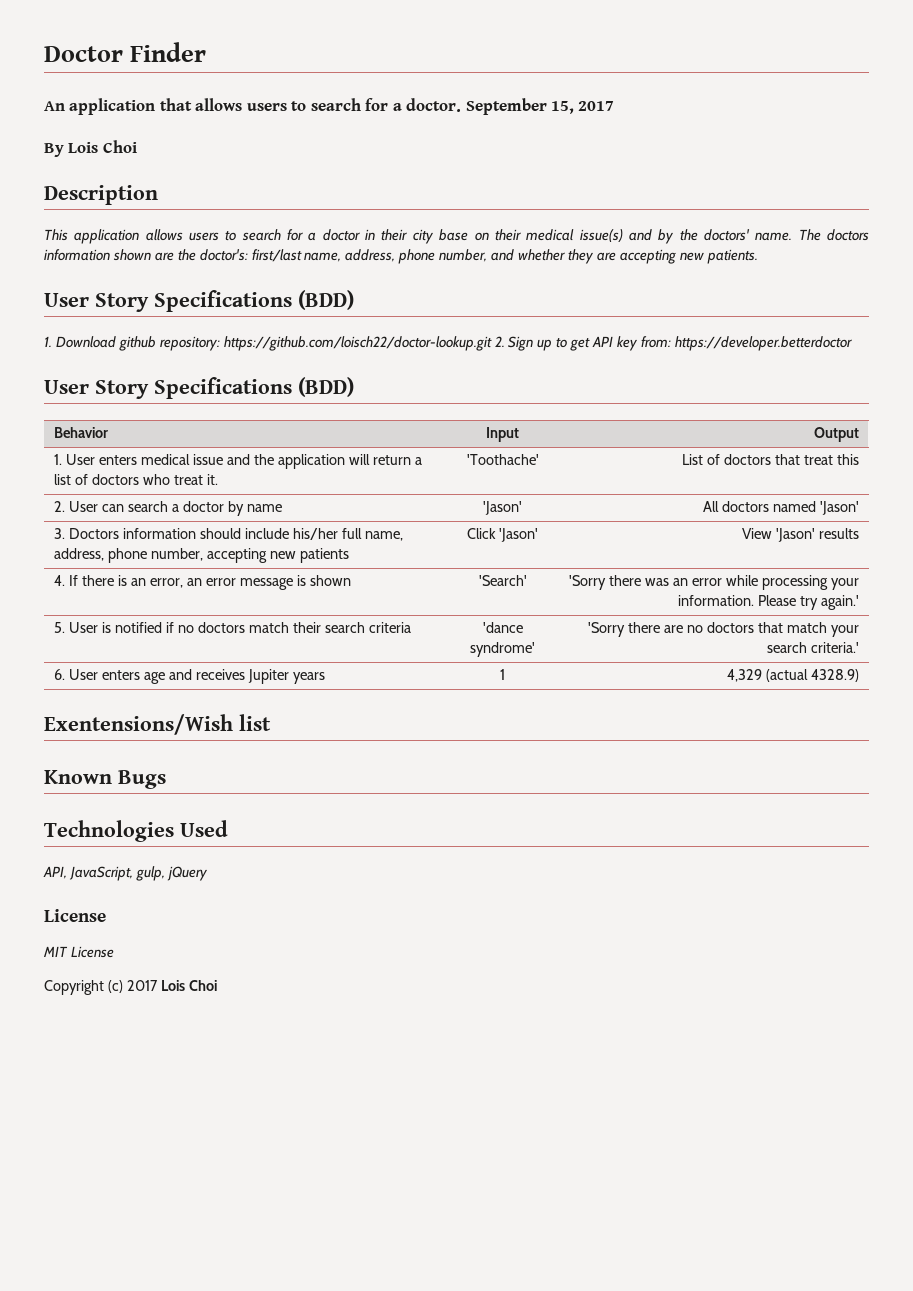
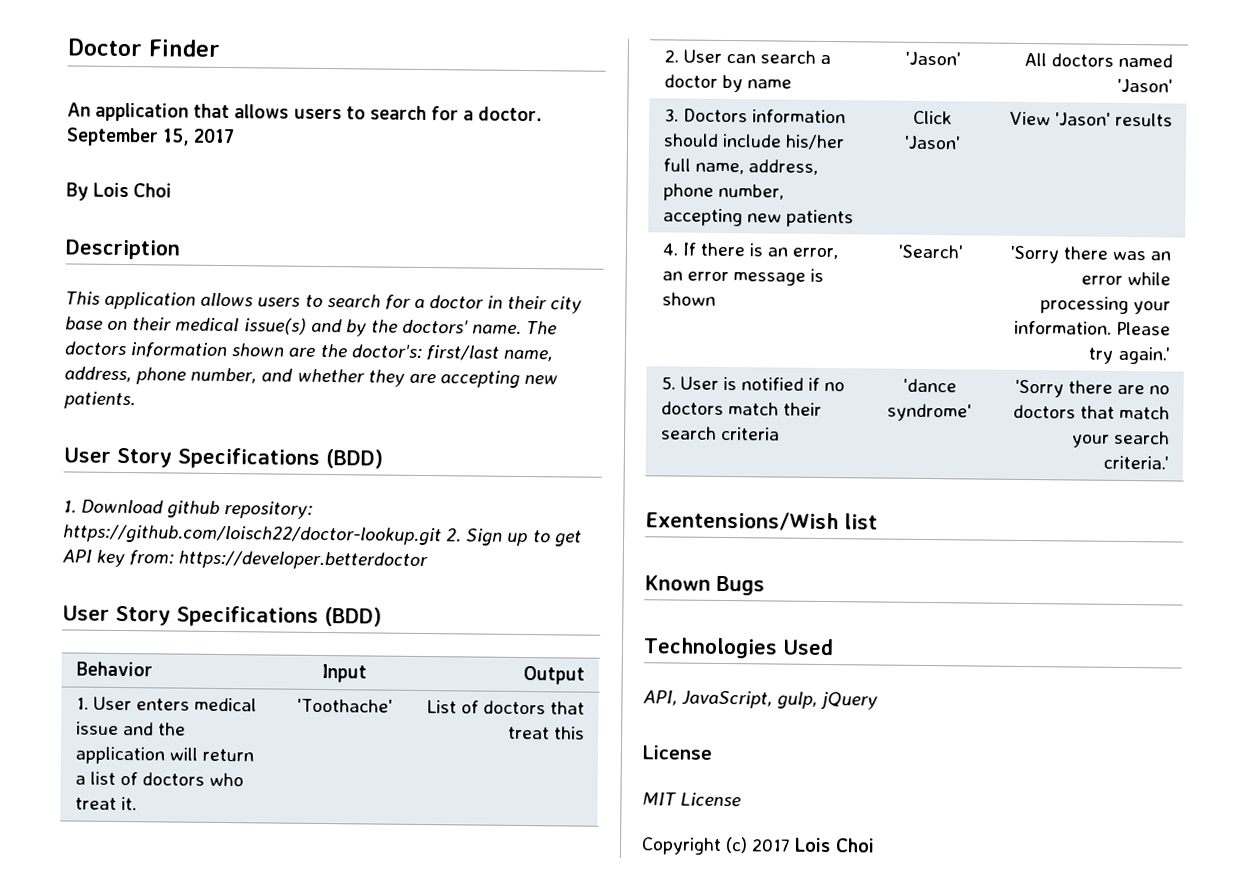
- 6. User enters age and receives Jupiter years | 1 | 4,329 (actual 4328.9)

